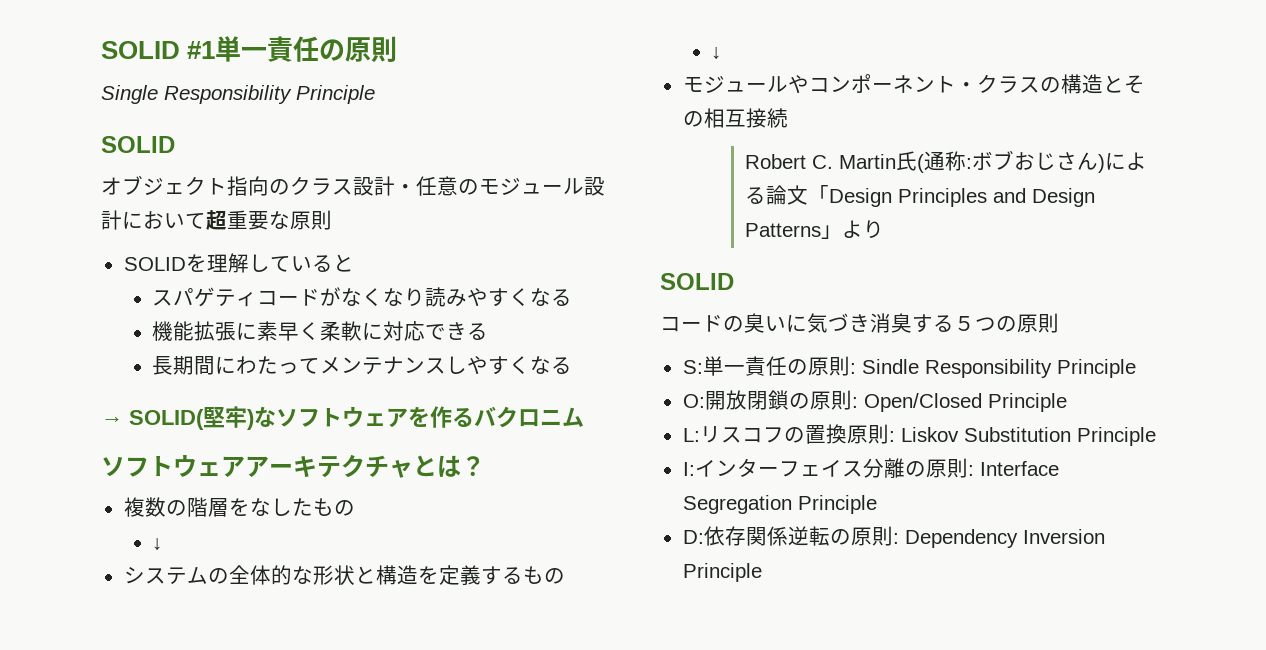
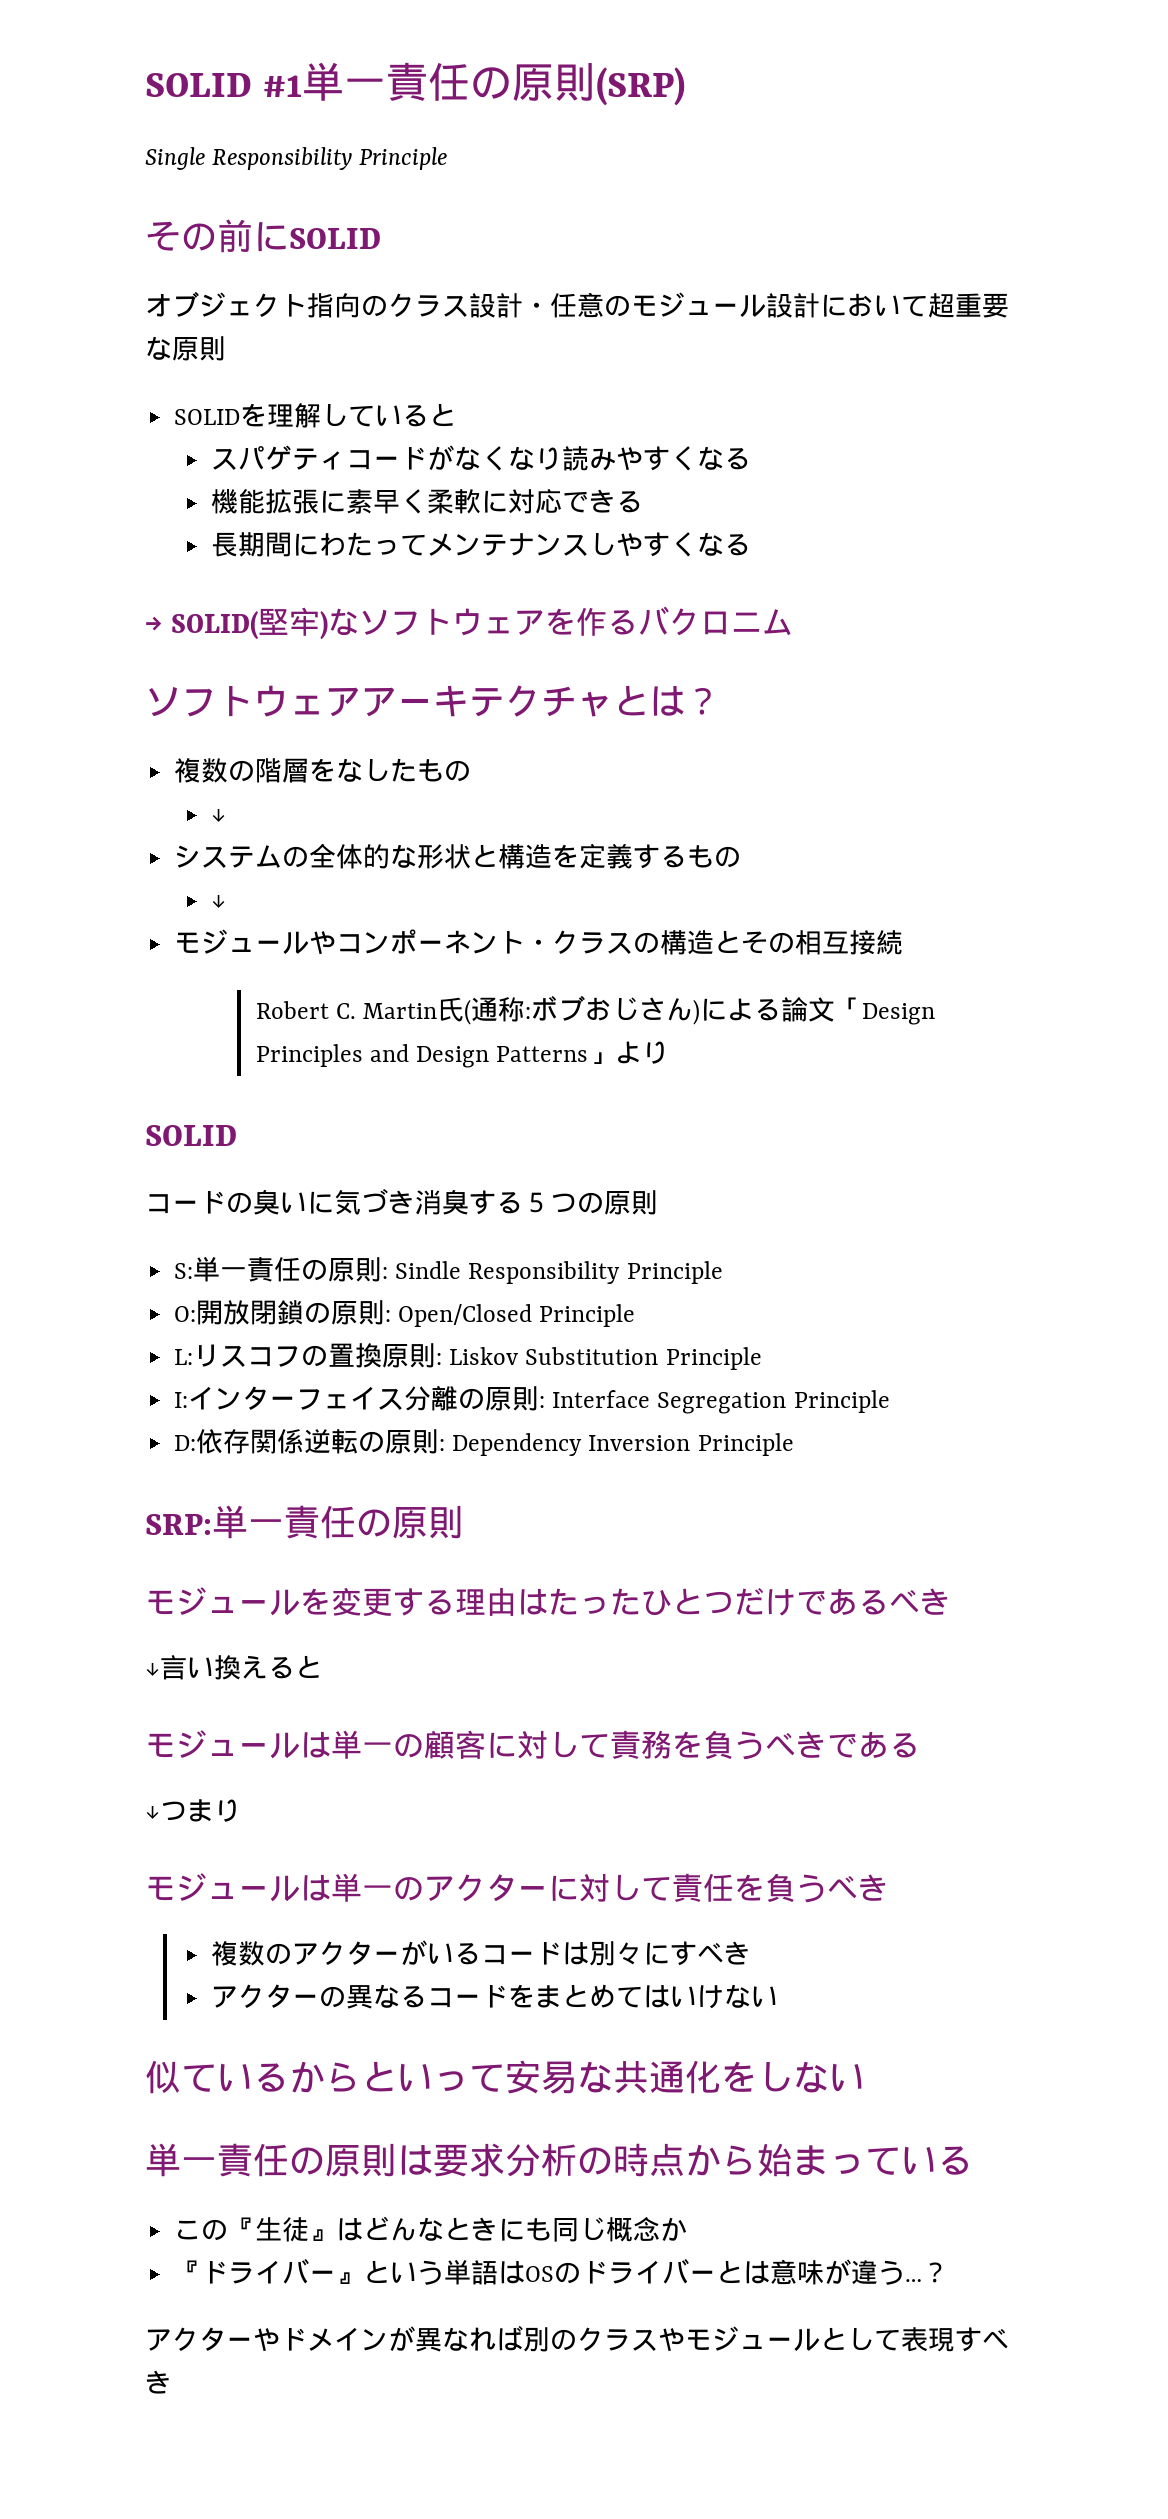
- SOLID #1単一責任の原則
+ SOLID #1単一責任の原則(SRP)
  Single Responsibility Principle
- SOLID
+ その前にSOLID
+ SRP:単一責任の原則
+ モジュールを変更する理由はたったひとつだけであるべき
+ ↓言い換えると
+ モジュールは単一の顧客に対して責務を負うべきである
+ ↓つまり
+ モジュールは単一のアクターに対して責任を負うべき
+ 複数のアクターがいるコードは別々にすべき
+ アクターの異なるコードをまとめてはいけない
+ 似ているからといって安易な共通化をしない
+ 単一責任の原則は要求分析の時点から始まっている
+ この『生徒』はどんなときにも同じ概念か
+ 『ドライバー』という単語はOSのドライバーとは意味が違う…？
+ アクターやドメインが異なれば別のクラスやモジュールとして表現すべき

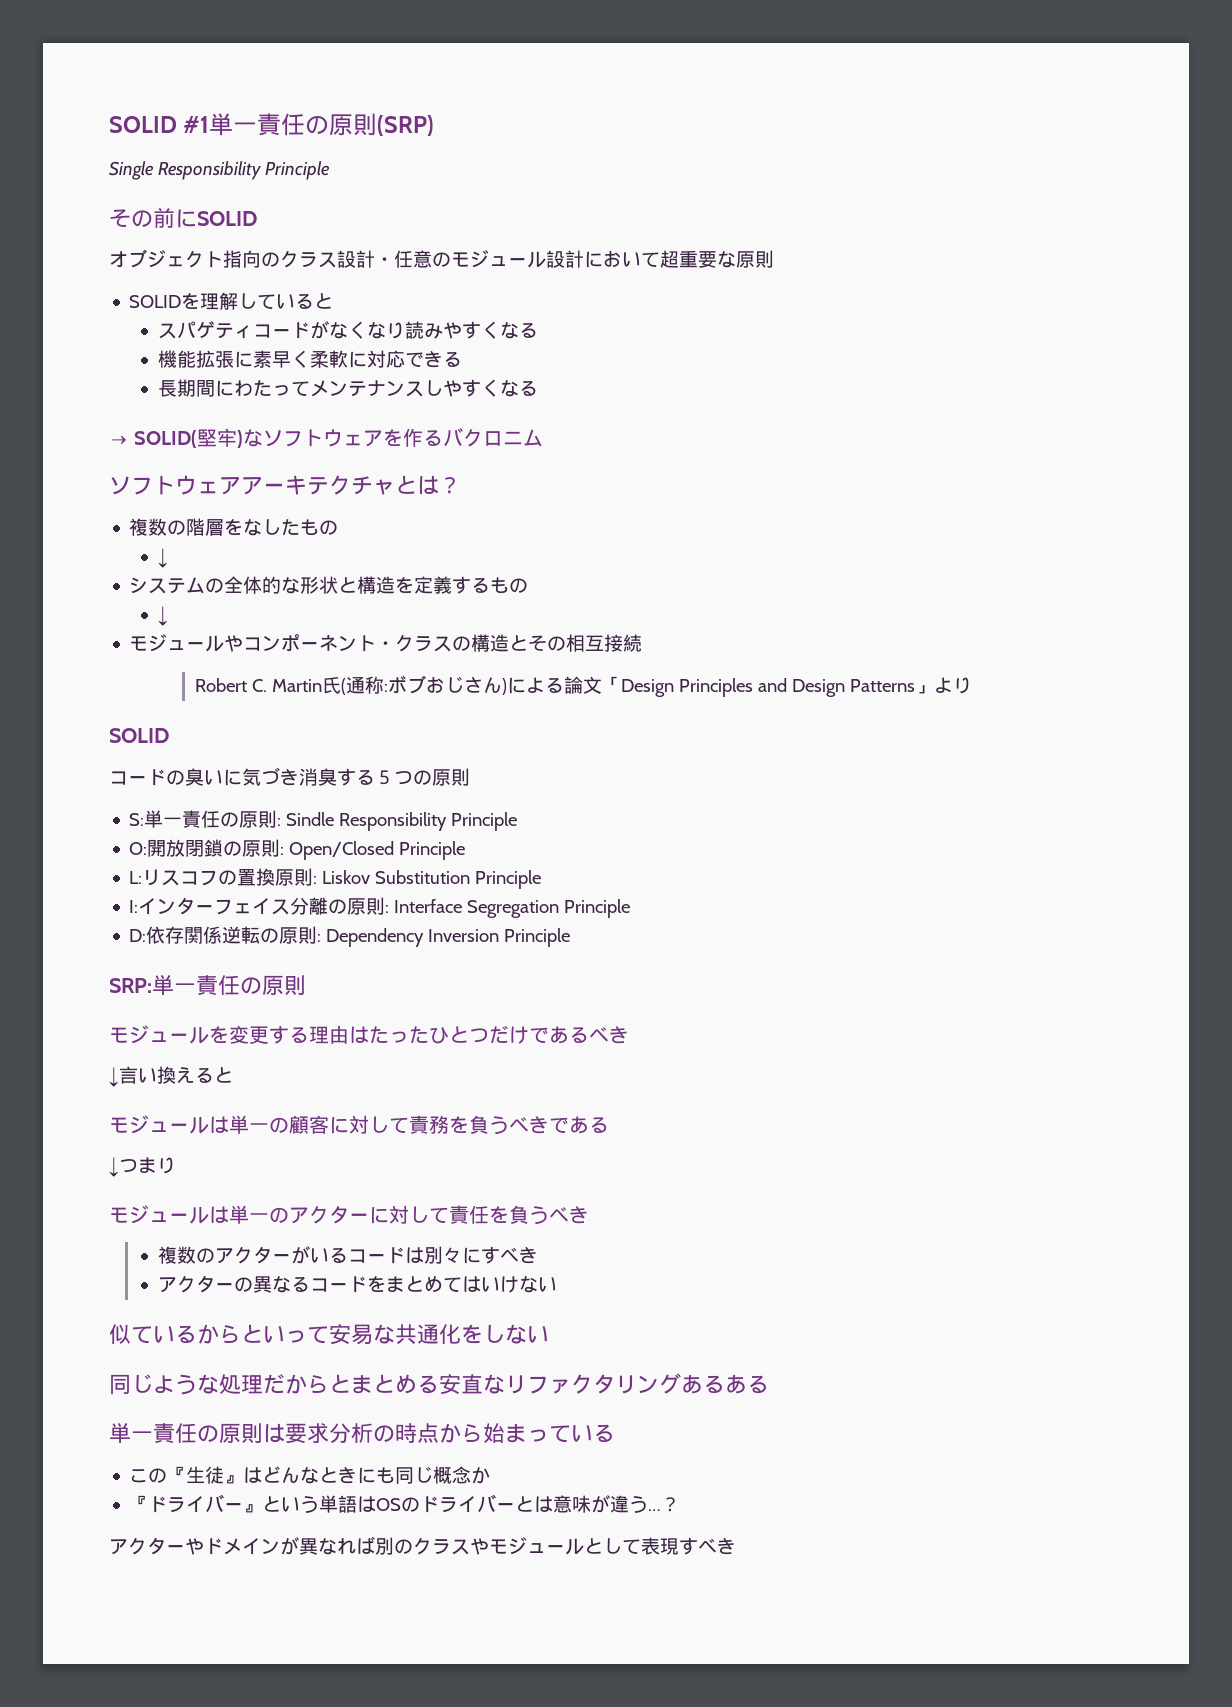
+ 同じような処理だからとまとめる安直なリファクタリングあるある

